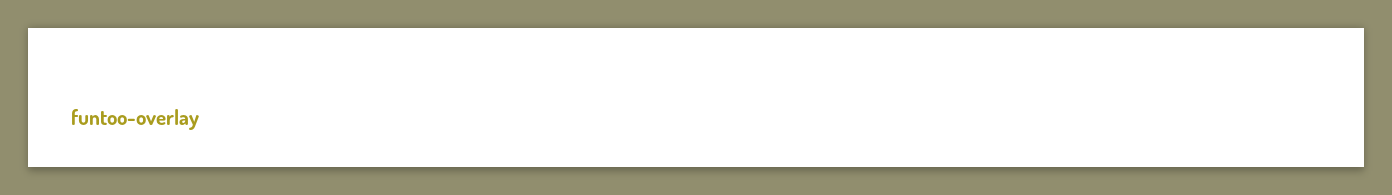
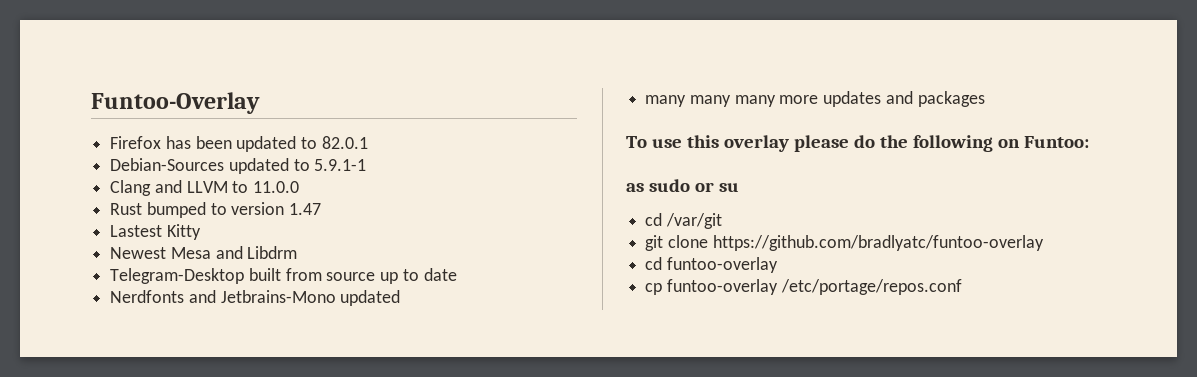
- funtoo-overlay
+ Funtoo-Overlay
+ Firefox has been updated to 82.0.1
+ Debian-Sources updated to 5.9.1-1
+ Clang and LLVM to 11.0.0
+ Rust bumped to version 1.47
+ Lastest Kitty
+ Newest Mesa and Libdrm
+ Telegram-Desktop built from source up to date
+ Nerdfonts and Jetbrains-Mono updated
+ many many many more updates and packages
+ To use this overlay please do the following on Funtoo:
+ as sudo or su
+ cd /var/git
+ git clone https://github.com/bradlyatc/funtoo-overlay
+ cd funtoo-overlay
+ cp funtoo-overlay /etc/portage/repos.conf

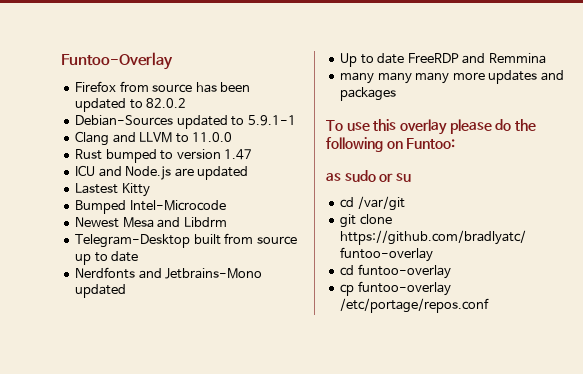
- Firefox has been updated to 82.0.1
+ Firefox from source has been updated to 82.0.2
+ ICU and Node.js are updated
+ Bumped Intel-Microcode
+ Up to date FreeRDP and Remmina

